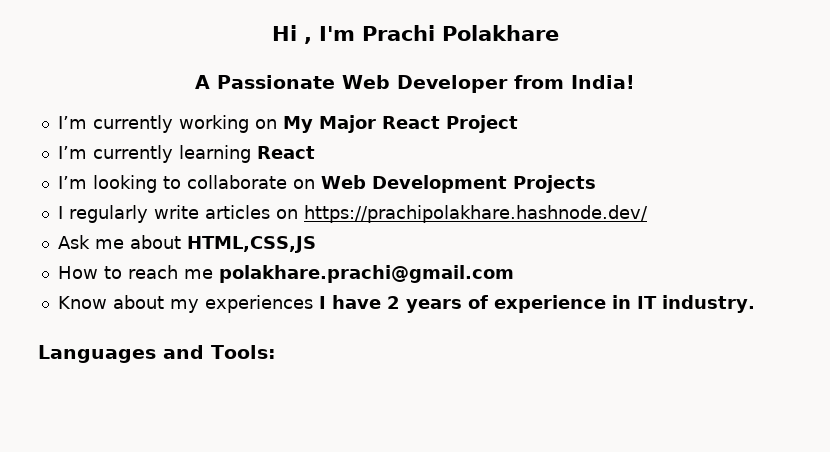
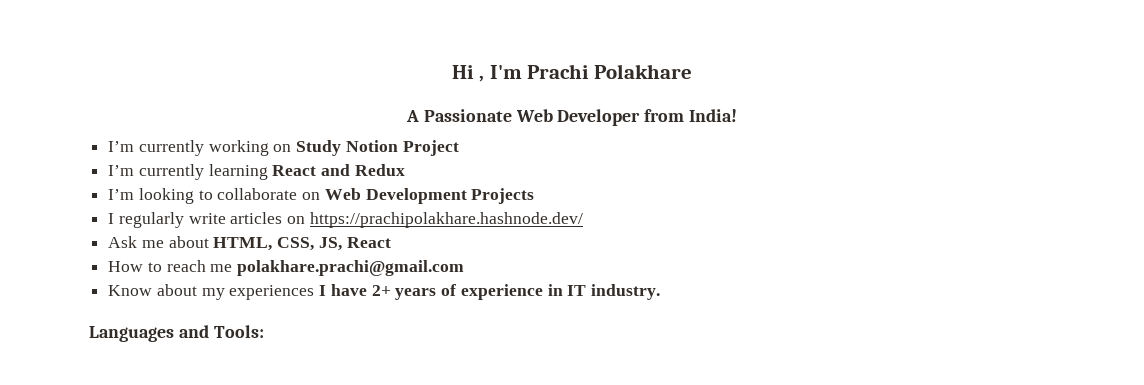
- I’m currently working on My Major React Project
+ I’m currently working on Study Notion Project
- I’m currently learning React
+ I’m currently learning React and Redux
- Ask me about HTML,CSS,JS
+ Ask me about HTML, CSS, JS, React
- Know about my experiences I have 2 years of experience in IT industry.
+ Know about my experiences I have 2+ years of experience in IT industry.

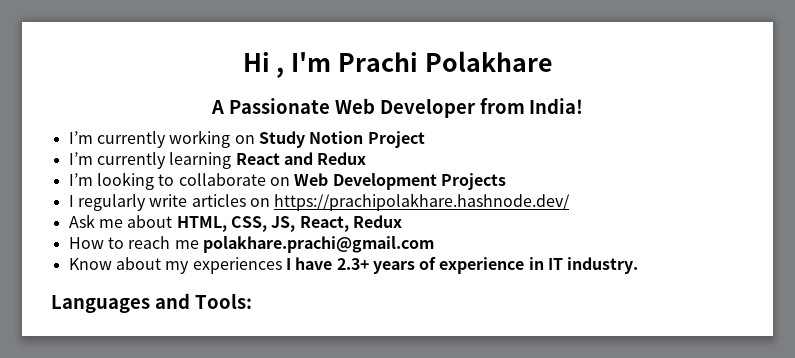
- Ask me about HTML, CSS, JS, React
+ Ask me about HTML, CSS, JS, React, Redux
- Know about my experiences I have 2+ years of experience in IT industry.
+ Know about my experiences I have 2.3+ years of experience in IT industry.

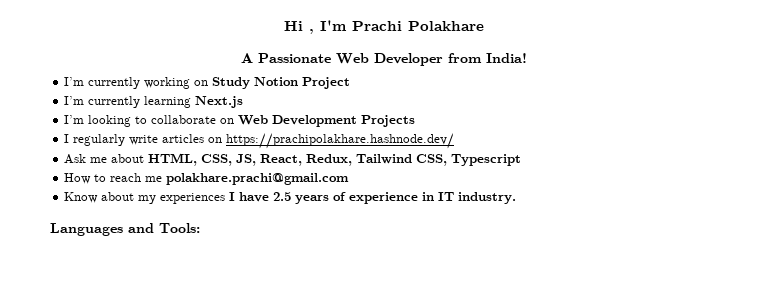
- I’m currently learning React and Redux
+ I’m currently learning Next.js
- Ask me about HTML, CSS, JS, React, Redux
+ Ask me about HTML, CSS, JS, React, Redux, Tailwind CSS, Typescript
- Know about my experiences I have 2.3+ years of experience in IT industry.
+ Know about my experiences I have 2.5 years of experience in IT industry.

